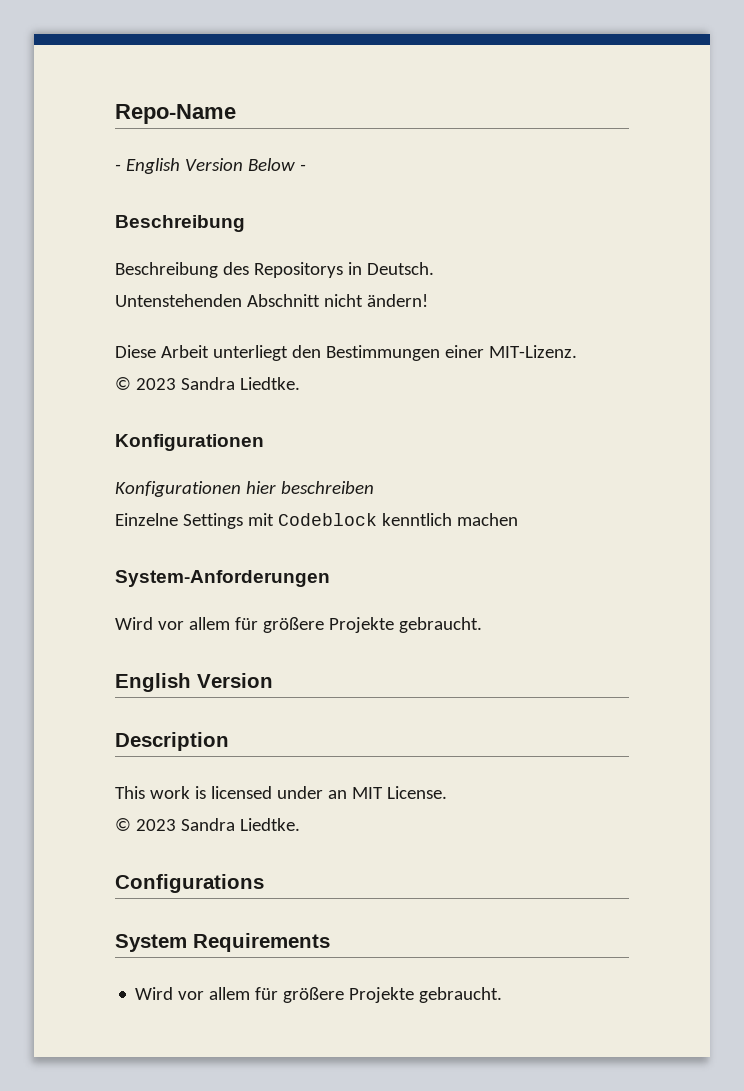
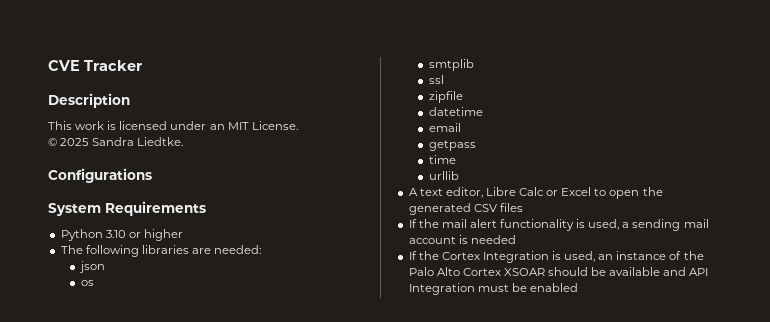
- Repo-Name
- - English Version Below -
- Beschreibung
- Beschreibung des Repositorys in Deutsch.
- Untenstehenden Abschnitt nicht ändern!
- Diese Arbeit unterliegt den Bestimmungen einer MIT-Lizenz.
- © 2023 Sandra Liedtke.
- Konfigurationen
- Konfigurationen hier beschreiben
- Einzelne Settings mit Codeblock kenntlich machen
- System-Anforderungen
- Wird vor allem für größere Projekte gebraucht.
- English Version
+ CVE Tracker
  This work is licensed under an MIT License.
- © 2023 Sandra Liedtke.
+ © 2025 Sandra Liedtke.
  System Requirements
- Wird vor allem für größere Projekte gebraucht.
+ Python 3.10 or higher
+ The following libraries are needed:
+ json
+ os
+ smtplib
+ ssl
+ zipfile
+ datetime
+ email
+ getpass
+ time
+ urllib
+ A text editor, Libre Calc or Excel to open the generated CSV files
+ If the mail alert functionality is used, a sending mail account is needed
+ If the Cortex Integration is used, an instance of the Palo Alto Cortex XSOAR should be available and API Integration must be enabled

